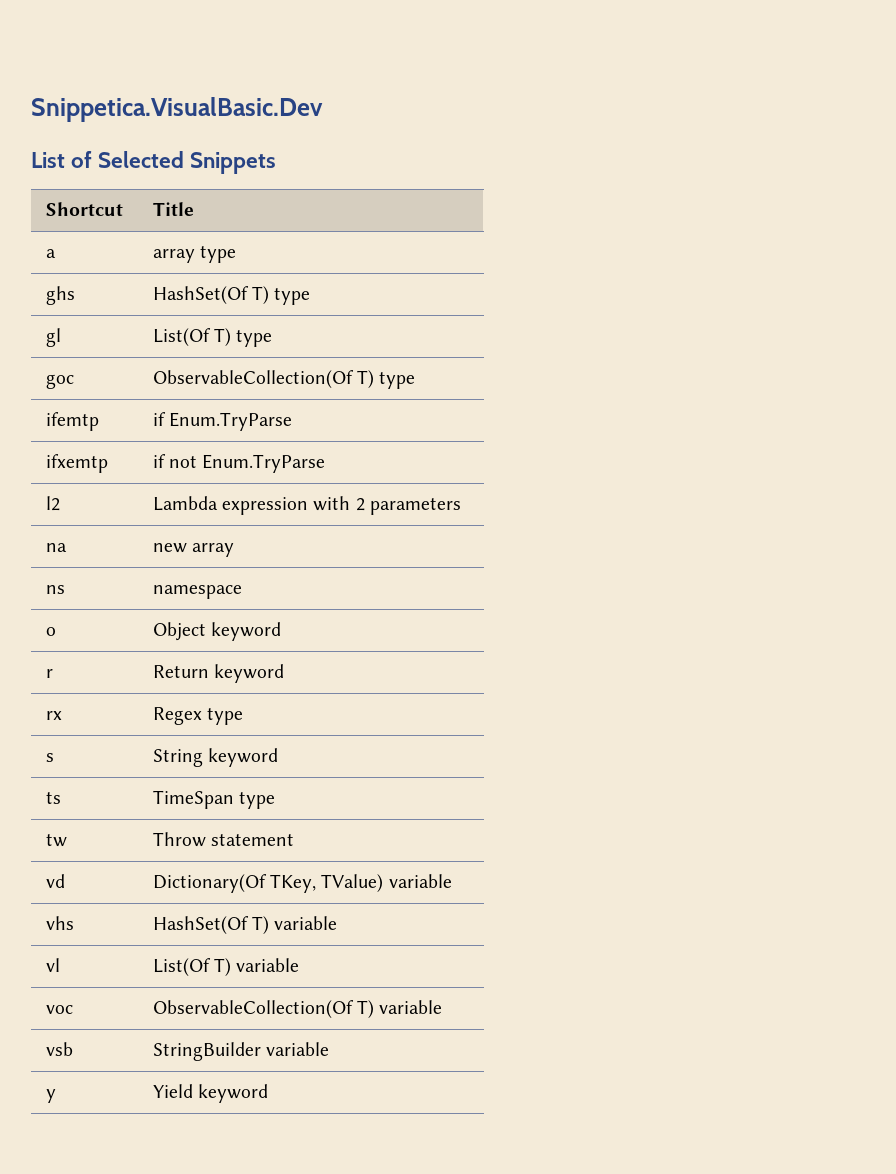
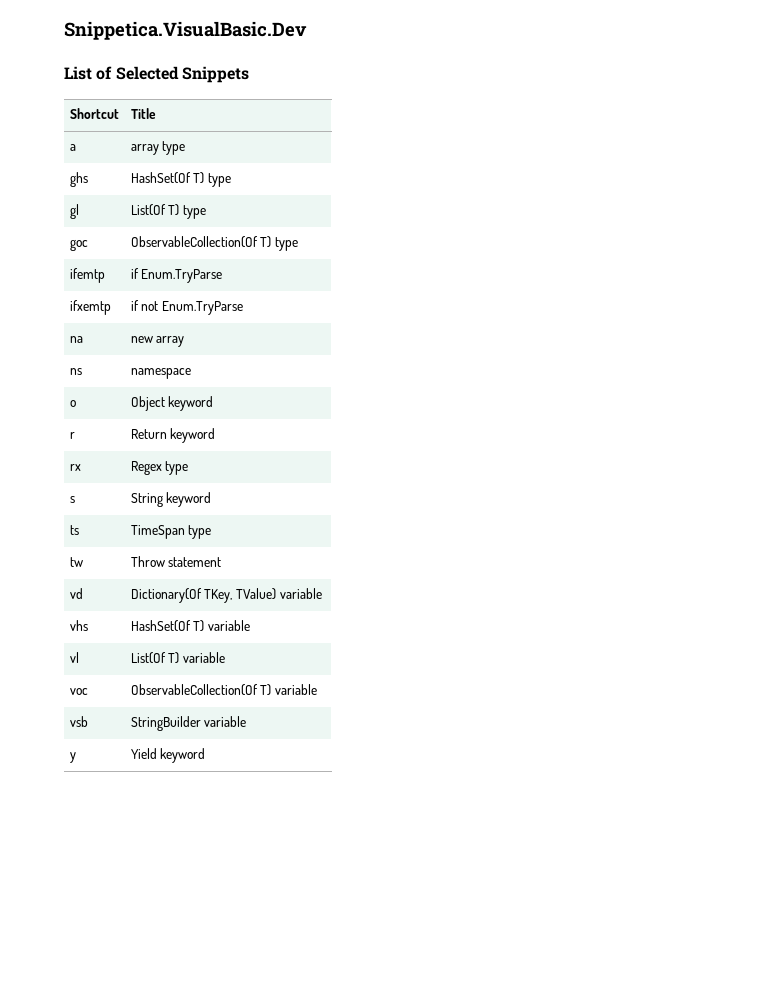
- l2 | Lambda expression with 2 parameters

